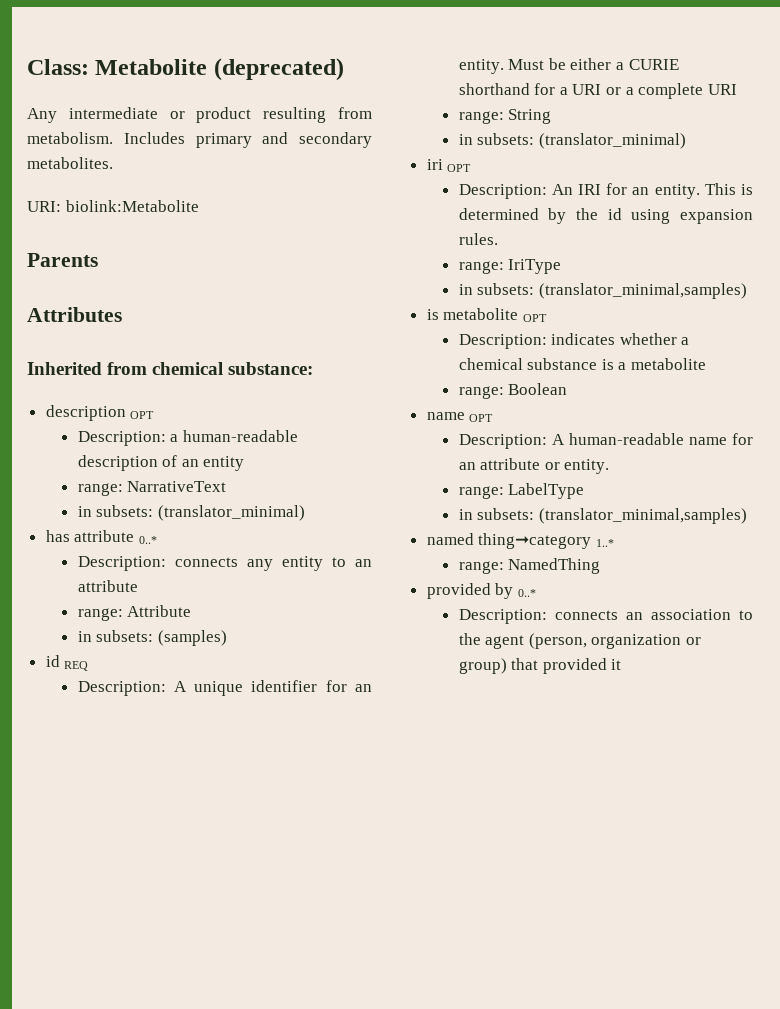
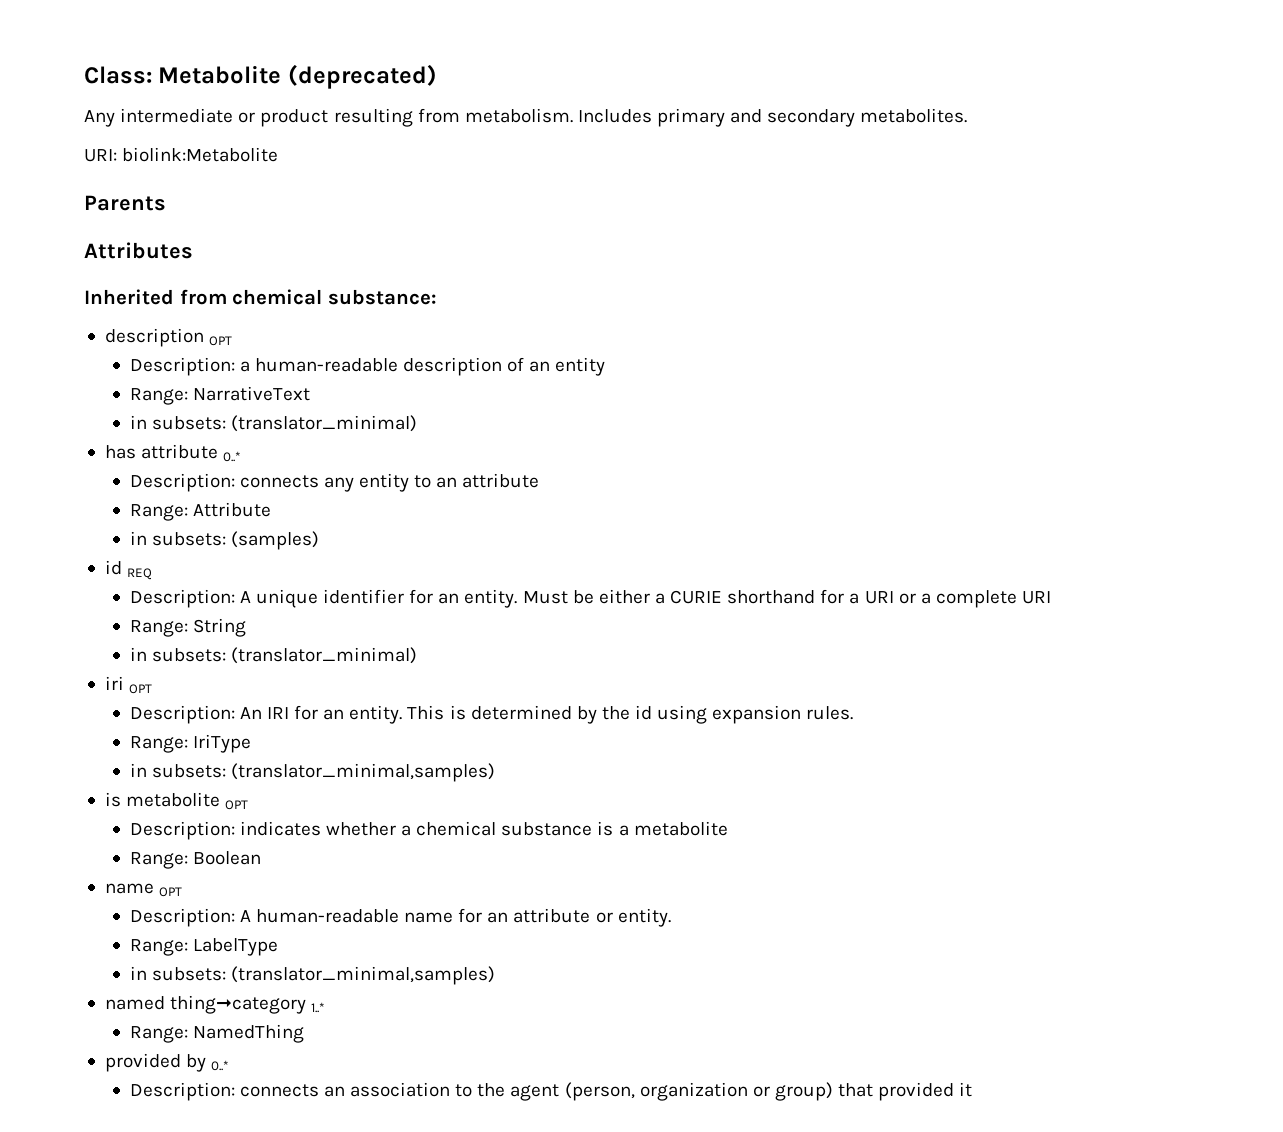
- range: NarrativeText
+ Range: NarrativeText
- range: Attribute
+ Range: Attribute
- range: String
+ Range: String
- range: IriType
+ Range: IriType
- range: Boolean
+ Range: Boolean
- range: LabelType
+ Range: LabelType
- range: NamedThing
+ Range: NamedThing

